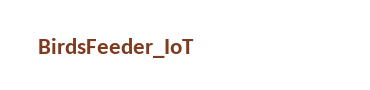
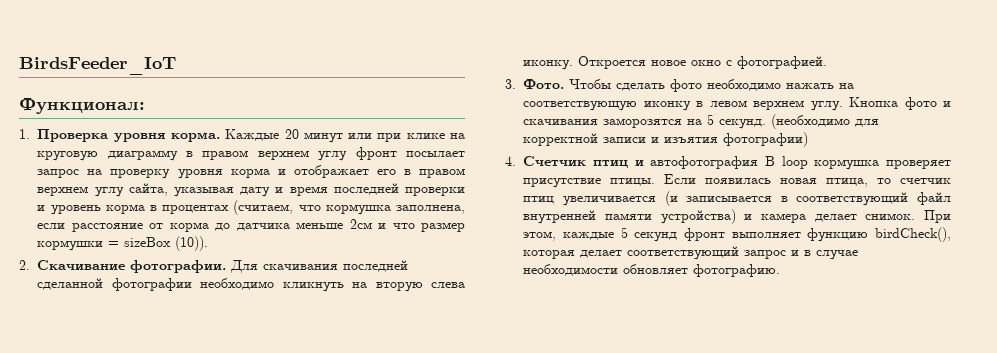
+ Функционал:
+ 1. Проверка уровня корма. Каждые 20 минут или при клике на круговую диаграмму в правом верхнем углу фронт посылает запрос на проверку уровня корма и отображает его в правом верхнем углу сайта, указывая дату и время последней проверки и уровень корма в процентах (считаем, что кормушка заполнена, если расстояние от корма до датчика меньше 2см и что размер кормушки = sizeBox (10)).
+ 2. Скачивание фотографии. Для скачивания последней сделанной фотографии необходимо кликнуть на вторую слева иконку. Откроется новое окно с фотографией.
+ 3. Фото. Чтобы сделать фото необходимо нажать на соответствующую иконку в левом верхнем углу. Кнопка фото и скачивания заморозятся на 5 секунд. (необходимо для корректной записи и изъятия фотографии)
+ 4. Счетчик птиц и автофотография В loop кормушка проверяет присутствие птицы. Если появилась новая птица, то счетчик птиц увеличивается (и записывается в соответствующий файл внутренней памяти устройства) и камера делает снимок. При этом, каждые 5 секунд фронт выполняет функцию birdCheck(), которая делает соответствующий запрос и в случае необходимости обновляет фотографию.

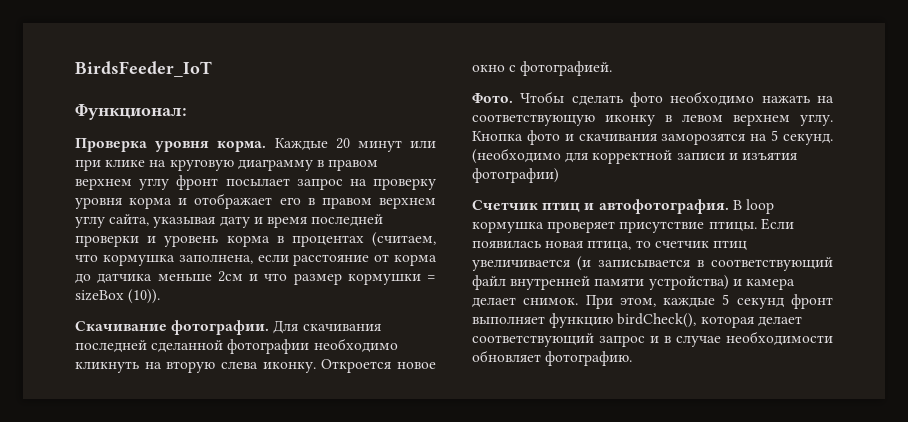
- 1. Проверка уровня корма.
+ Проверка уровня корма.
- 2. Скачивание фотографии.
+ Скачивание фотографии.
- 3. Фото.
+ Фото.
- 4. Счетчик птиц и автофотография В loop кормушка проверяет присутствие птицы.
+ Счетчик птиц и автофотография. В loop кормушка проверяет присутствие птицы.

